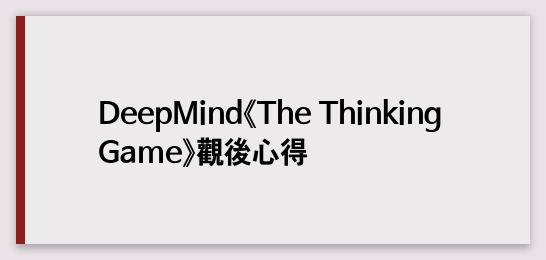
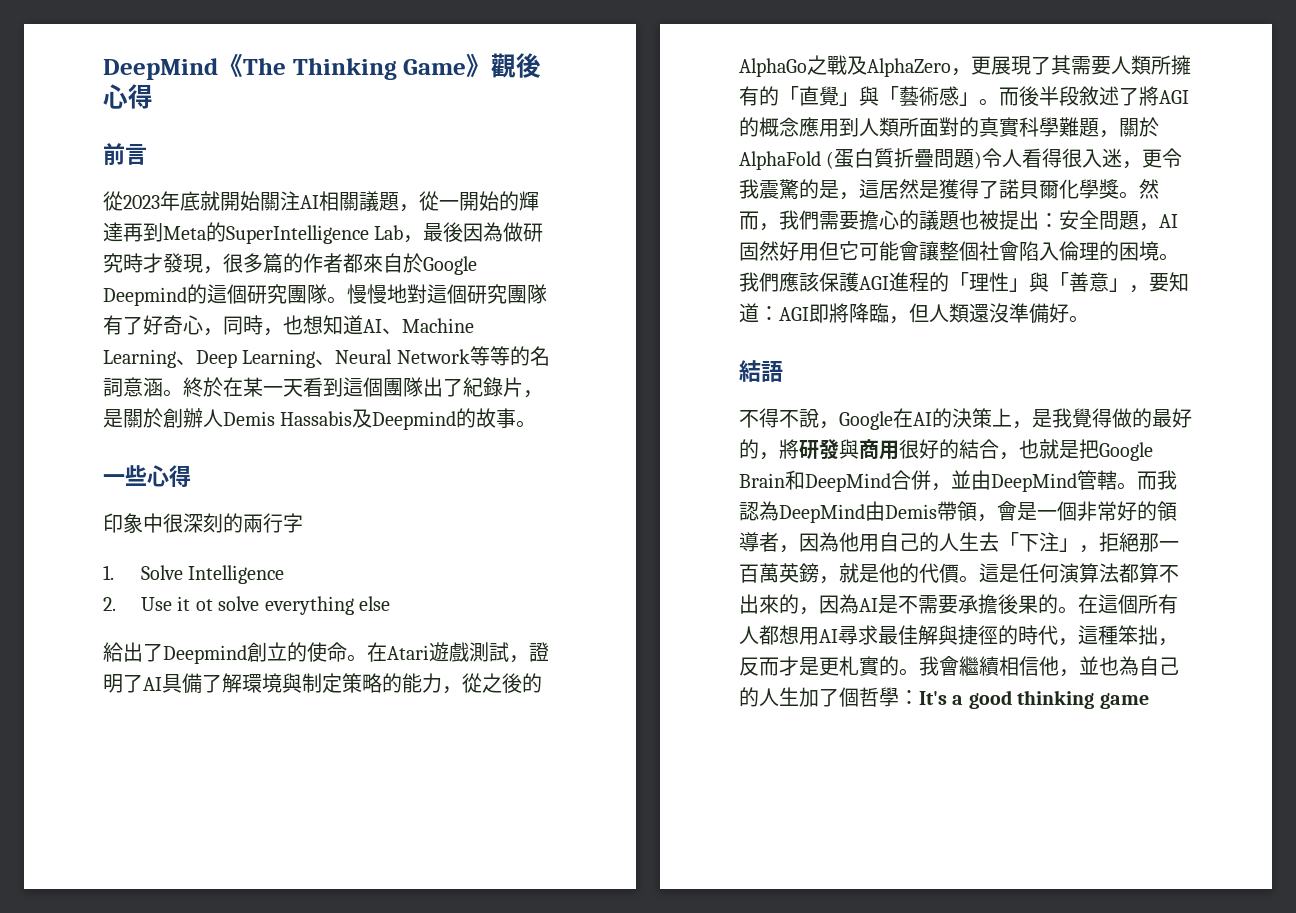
+ 前言
+ 從2023年底就開始關注AI相關議題，從一開始的輝達再到Meta的SuperIntelligence Lab，最後因為做研究時才發現，很多篇的作者都來自於Google Deepmind的這個研究團隊。慢慢地對這個研究團隊有了好奇心，同時，也想知道AI、Machine Learning、Deep Learning、Neural Network等等的名詞意涵。終於在某一天看到這個團隊出了紀錄片，是關於創辦人Demis Hassabis及Deepmind的故事。
+ 一些心得
+ 印象中很深刻的兩行字
+ 1. Solve Intelligence
+ 2. Use it ot solve everything else
+ 給出了Deepmind創立的使命。在Atari遊戲測試，證明了AI具備了解環境與制定策略的能力，從之後的AlphaGo之戰及AlphaZero，更展現了其需要人類所擁有的「直覺」與「藝術感」。而後半段敘述了將AGI的概念應用到人類所面對的真實科學難題，關於AlphaFold (蛋白質折疊問題)令人看得很入迷，更令我震驚的是，這居然是獲得了諾貝爾化學獎。然而，我們需要擔心的議題也被提出：安全問題，AI固然好用但它可能會讓整個社會陷入倫理的困境。我們應該保護AGI進程的「理性」與「善意」，要知道：AGI即將降臨，但人類還沒準備好。
+ 結語
+ 不得不說，Google在AI的決策上，是我覺得做的最好的，將研發與商用很好的結合，也就是把Google Brain和DeepMind合併，並由DeepMind管轄。而我認為DeepMind由Demis帶領，會是一個非常好的領導者，因為他用自己的人生去「下注」，拒絕那一百萬英鎊，就是他的代價。這是任何演算法都算不出來的，因為AI是不需要承擔後果的。在這個所有人都想用AI尋求最佳解與捷徑的時代，這種笨拙，反而才是更札實的。我會繼續相信他，並也為自己的人生加了個哲學：It's a good thinking game

